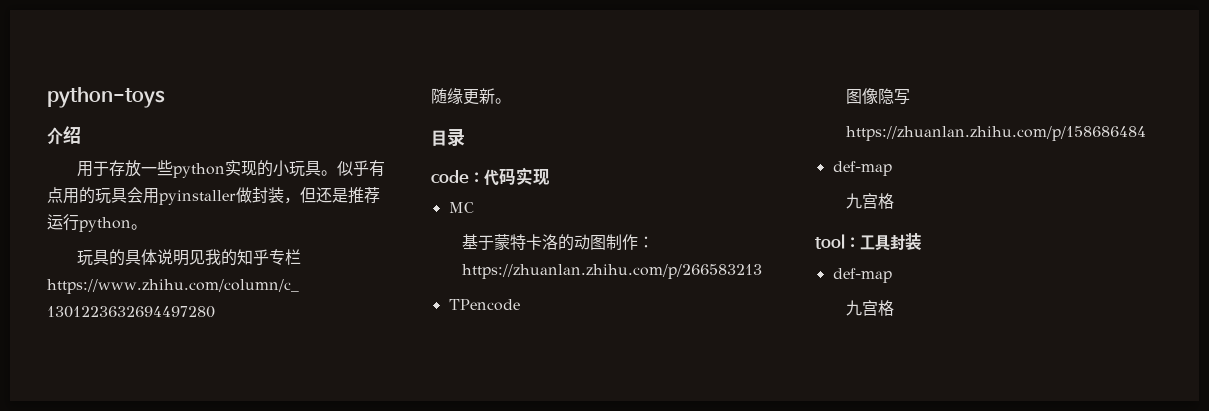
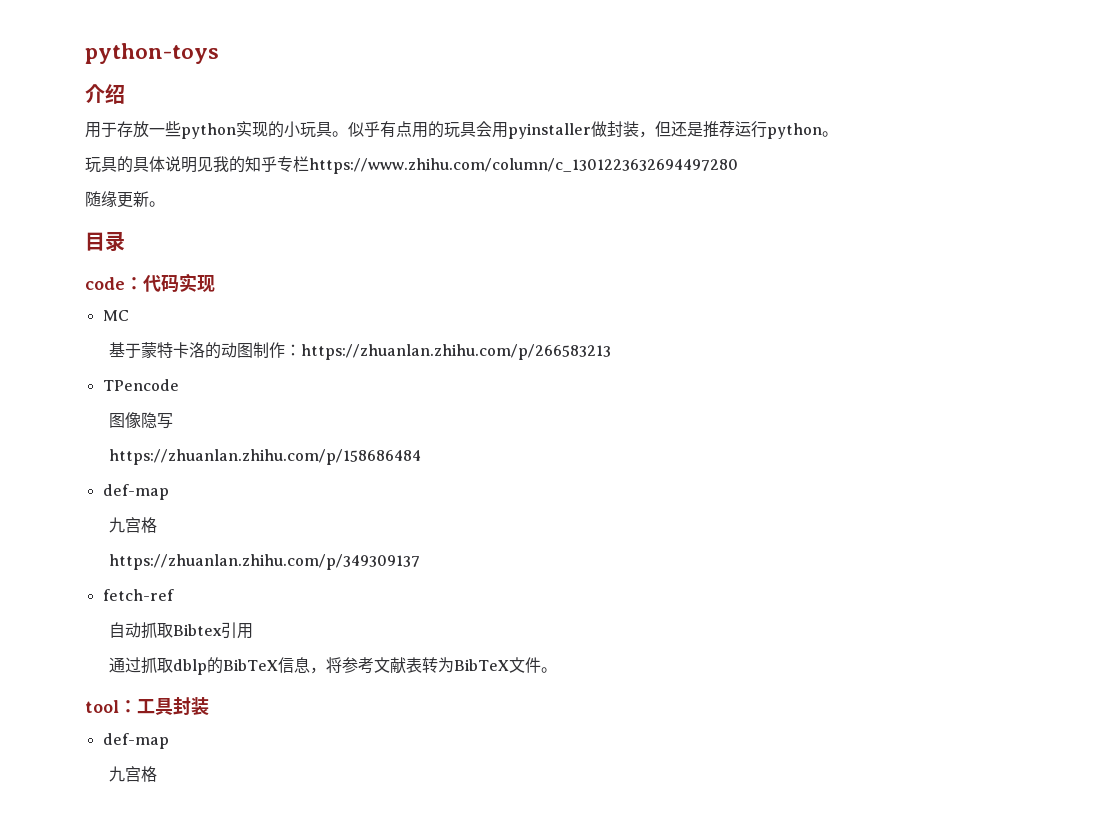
+ https://zhuanlan.zhihu.com/p/349309137
+ fetch-ref
+ 自动抓取Bibtex引用
+ 通过抓取dblp的BibTeX信息，将参考文献表转为BibTeX文件。

